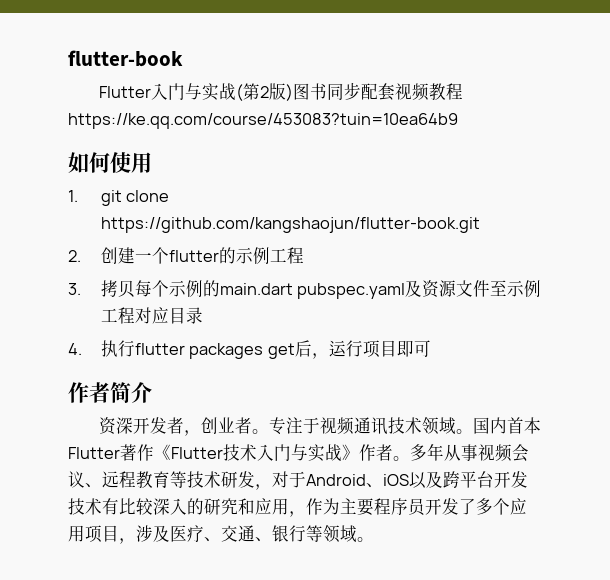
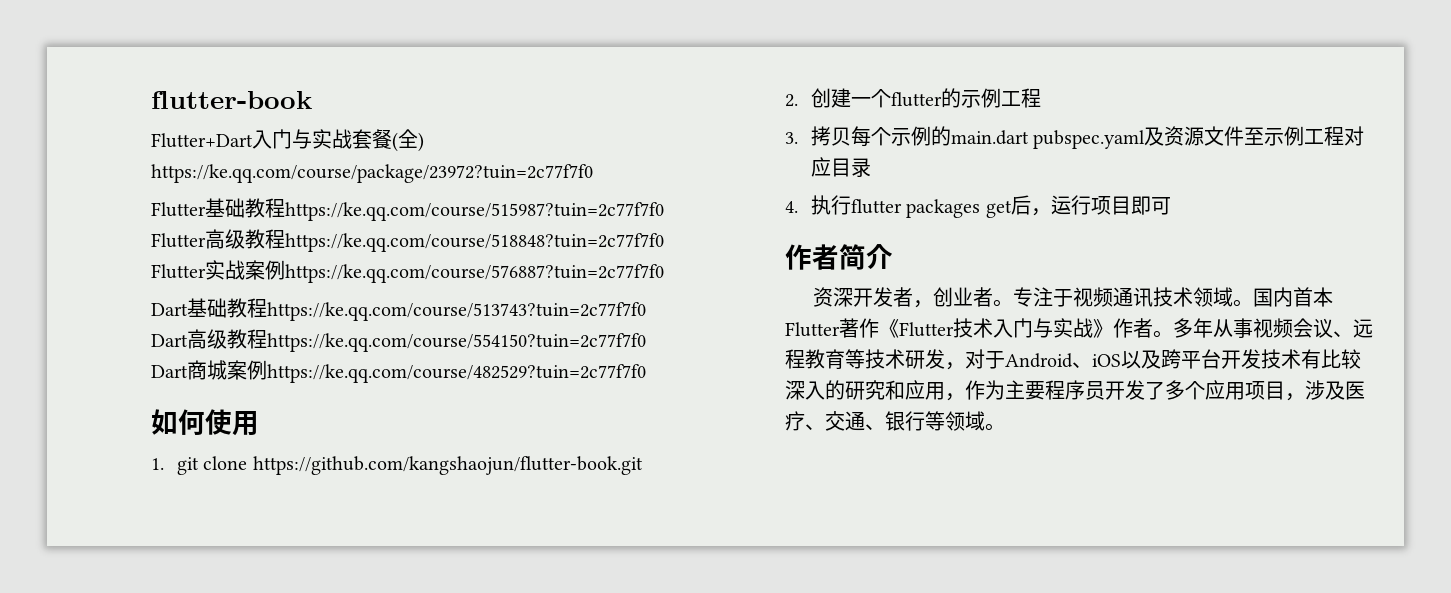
- Flutter入门与实战(第2版)图书同步配套视频教程https://ke.qq.com/course/453083?tuin=10ea64b9
+ Flutter+Dart入门与实战套餐(全) https://ke.qq.com/course/package/23972?tuin=2c77f7f0
+ Flutter基础教程https://ke.qq.com/course/515987?tuin=2c77f7f0
+ Flutter高级教程https://ke.qq.com/course/518848?tuin=2c77f7f0
+ Flutter实战案例https://ke.qq.com/course/576887?tuin=2c77f7f0
+ Dart基础教程https://ke.qq.com/course/513743?tuin=2c77f7f0
+ Dart高级教程https://ke.qq.com/course/554150?tuin=2c77f7f0
+ Dart商城案例https://ke.qq.com/course/482529?tuin=2c77f7f0

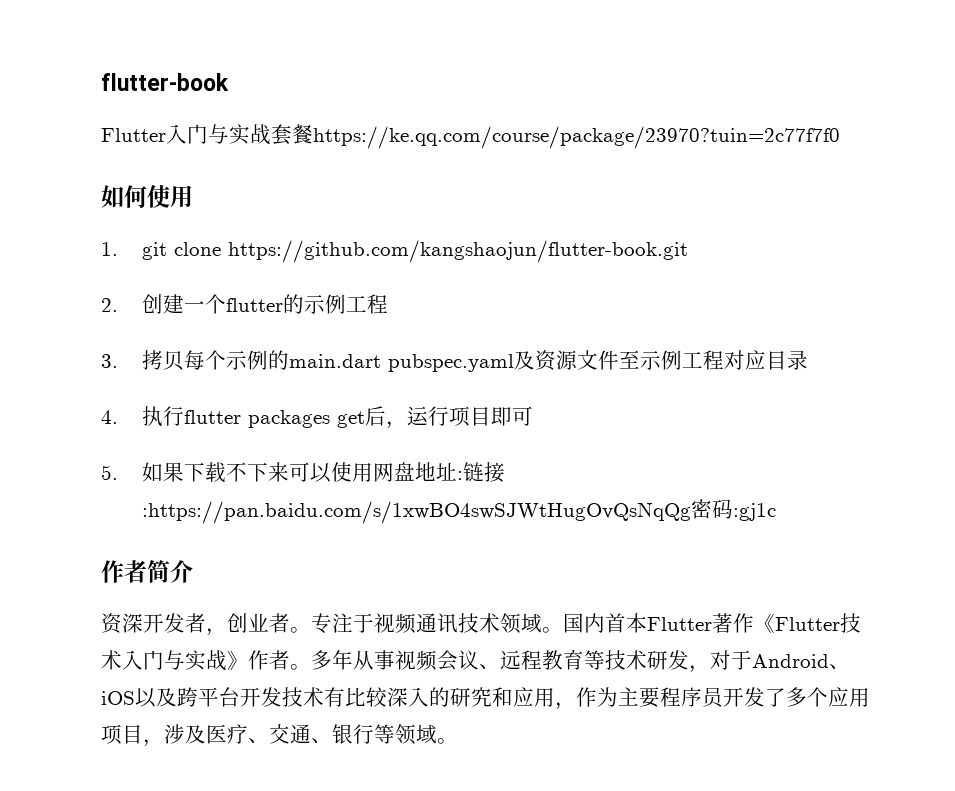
- Flutter+Dart入门与实战套餐(全) https://ke.qq.com/course/package/23972?tuin=2c77f7f0
- Flutter基础教程https://ke.qq.com/course/515987?tuin=2c77f7f0
- Flutter高级教程https://ke.qq.com/course/518848?tuin=2c77f7f0
- Flutter实战案例https://ke.qq.com/course/576887?tuin=2c77f7f0
- Dart基础教程https://ke.qq.com/course/513743?tuin=2c77f7f0
- Dart高级教程https://ke.qq.com/course/554150?tuin=2c77f7f0
- Dart商城案例https://ke.qq.com/course/482529?tuin=2c77f7f0
+ Flutter入门与实战套餐https://ke.qq.com/course/package/23970?tuin=2c77f7f0
+ 5.如果下载不下来可以使用网盘地址:链接:https://pan.baidu.com/s/1xwBO4swSJWtHugOvQsNqQg密码:gj1c

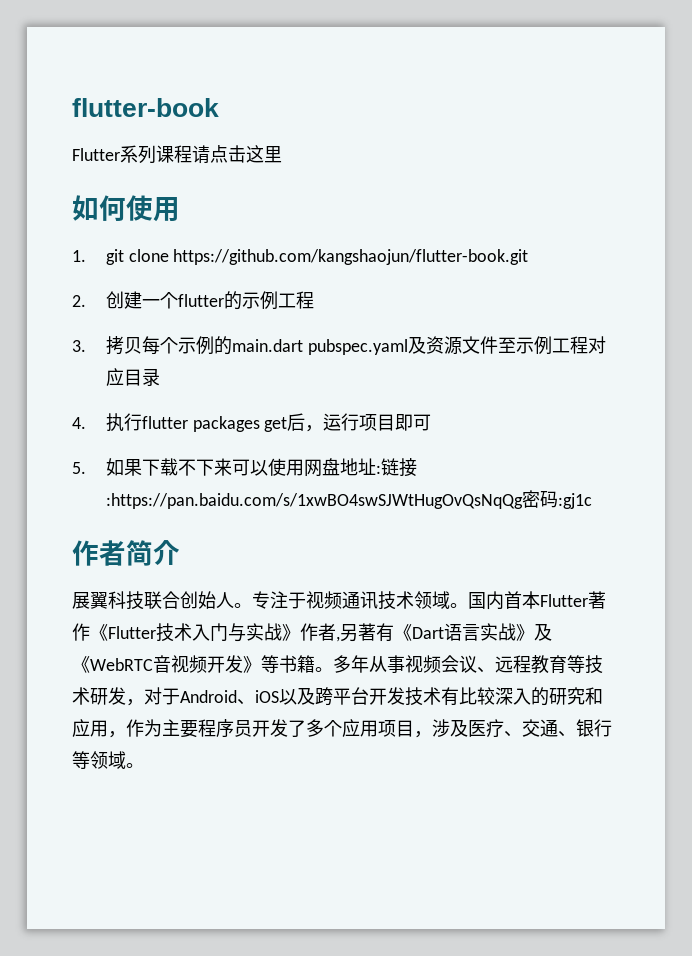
- Flutter入门与实战套餐https://ke.qq.com/course/package/23970?tuin=2c77f7f0
+ Flutter系列课程请点击这里
- 资深开发者，创业者。
+ 展翼科技联合创始人。
- 国内首本Flutter著作《Flutter技术入门与实战》作者。
+ 国内首本Flutter著作《Flutter技术入门与实战》作者,另著有《Dart语言实战》及《WebRTC音视频开发》等书籍。

